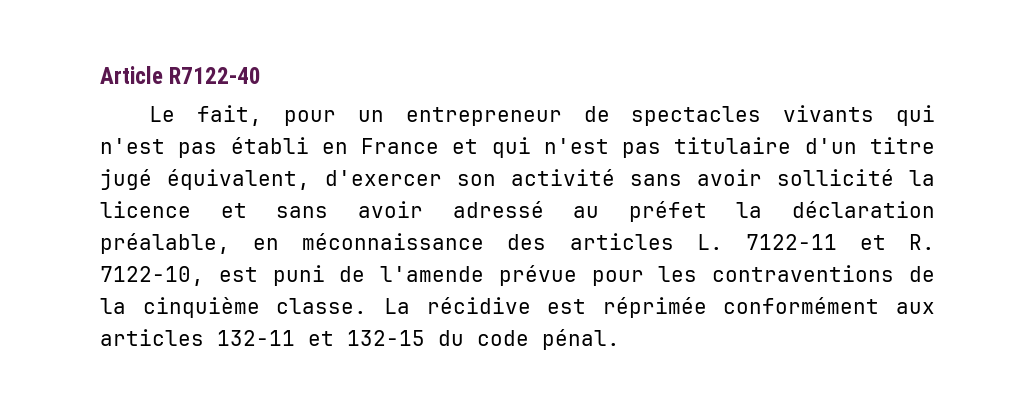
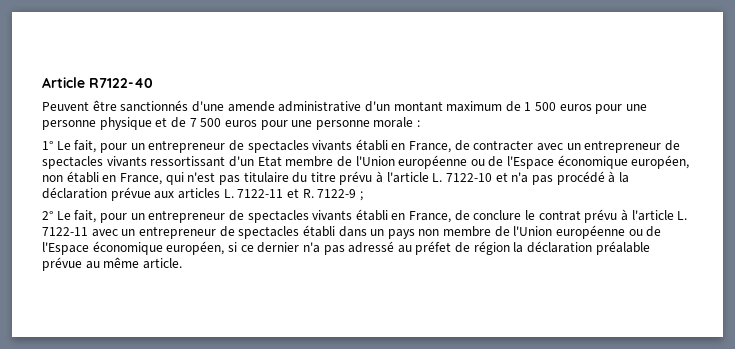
- Le fait, pour un entrepreneur de spectacles vivants qui n'est pas établi en France et qui n'est pas titulaire d'un titre jugé équivalent, d'exercer son activité sans avoir sollicité la licence et sans avoir adressé au préfet la déclaration préalable, en méconnaissance des articles L. 7122-11 et R. 7122-10, est puni de l'amende prévue pour les contraventions de la cinquième classe. La récidive est réprimée conformément aux articles 132-11 et 132-15 du code pénal.
+ Peuvent être sanctionnés d'une amende administrative d'un montant maximum de 1 500 euros pour une personne physique et de 7 500 euros pour une personne morale :
+ 1° Le fait, pour un entrepreneur de spectacles vivants établi en France, de contracter avec un entrepreneur de spectacles vivants ressortissant d'un Etat membre de l'Union européenne ou de l'Espace économique européen, non établi en France, qui n'est pas titulaire du titre prévu à l'article L. 7122-10 et n'a pas procédé à la déclaration prévue aux articles L. 7122-11 et R. 7122-9 ;
+ 2° Le fait, pour un entrepreneur de spectacles vivants établi en France, de conclure le contrat prévu à l'article L. 7122-11 avec un entrepreneur de spectacles établi dans un pays non membre de l'Union européenne ou de l'Espace économique européen, si ce dernier n'a pas adressé au préfet de région la déclaration préalable prévue au même article.

